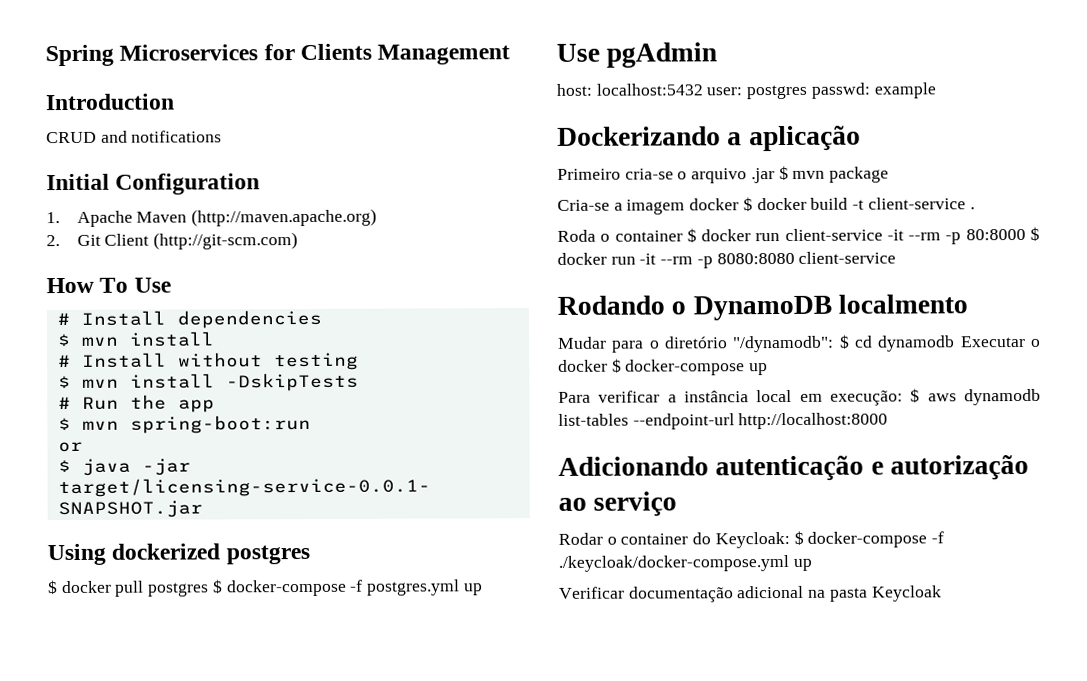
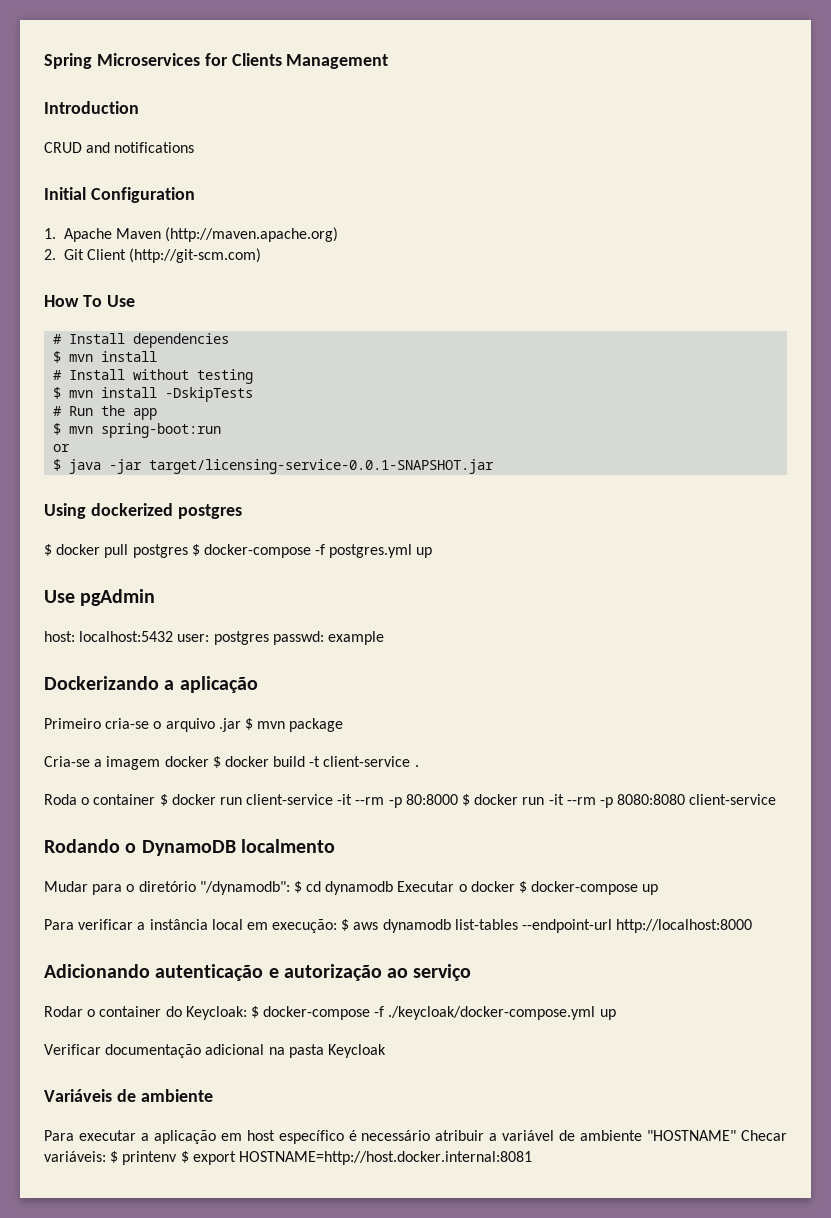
+ Variáveis de ambiente
+ Para executar a aplicação em host específico é necessário atribuir a variável de ambiente "HOSTNAME" Checar variáveis: $ printenv $ export HOSTNAME=http://host.docker.internal:8081

